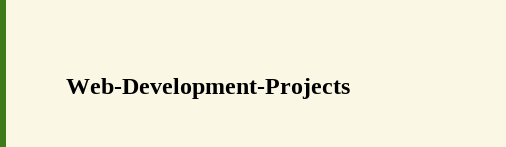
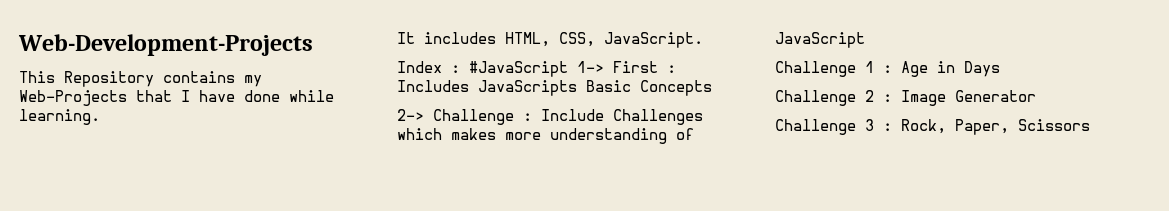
+ This Repository contains my Web-Projects that I have done while learning.
+ It includes HTML, CSS, JavaScript.
+ Index : #JavaScript 1-> First : Includes JavaScripts Basic Concepts
+ 2-> Challenge : Include Challenges which makes more understanding of JavaScript
+ Challenge 1 : Age in Days
+ Challenge 2 : Image Generator
+ Challenge 3 : Rock, Paper, Scissors

